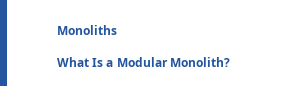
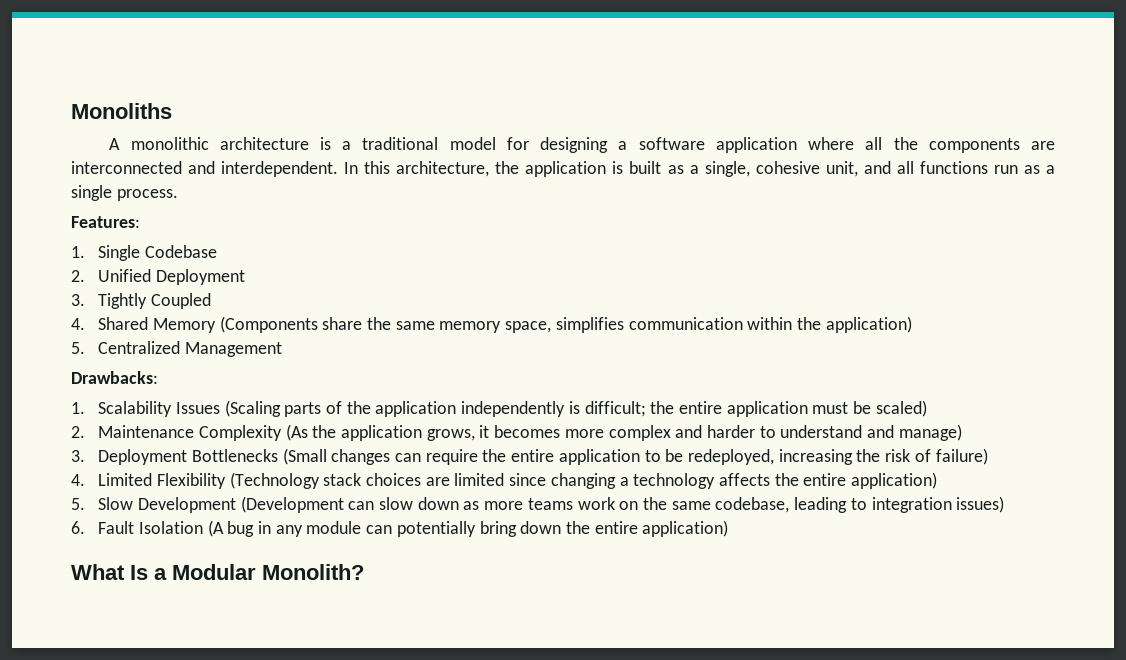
+ A monolithic architecture is a traditional model for designing a software application where all the components are interconnected and interdependent. In this architecture, the application is built as a single, cohesive unit, and all functions run as a single process.
+ Features:
+ 1. Single Codebase
+ 2. Unified Deployment
+ 3. Tightly Coupled
+ 4. Shared Memory (Components share the same memory space, simplifies communication within the application)
+ 5. Centralized Management
+ Drawbacks:
+ 1. Scalability Issues (Scaling parts of the application independently is difficult; the entire application must be scaled)
+ 2. Maintenance Complexity (As the application grows, it becomes more complex and harder to understand and manage)
+ 3. Deployment Bottlenecks (Small changes can require the entire application to be redeployed, increasing the risk of failure)
+ 4. Limited Flexibility (Technology stack choices are limited since changing a technology affects the entire application)
+ 5. Slow Development (Development can slow down as more teams work on the same codebase, leading to integration issues)
+ 6. Fault Isolation (A bug in any module can potentially bring down the entire application)

